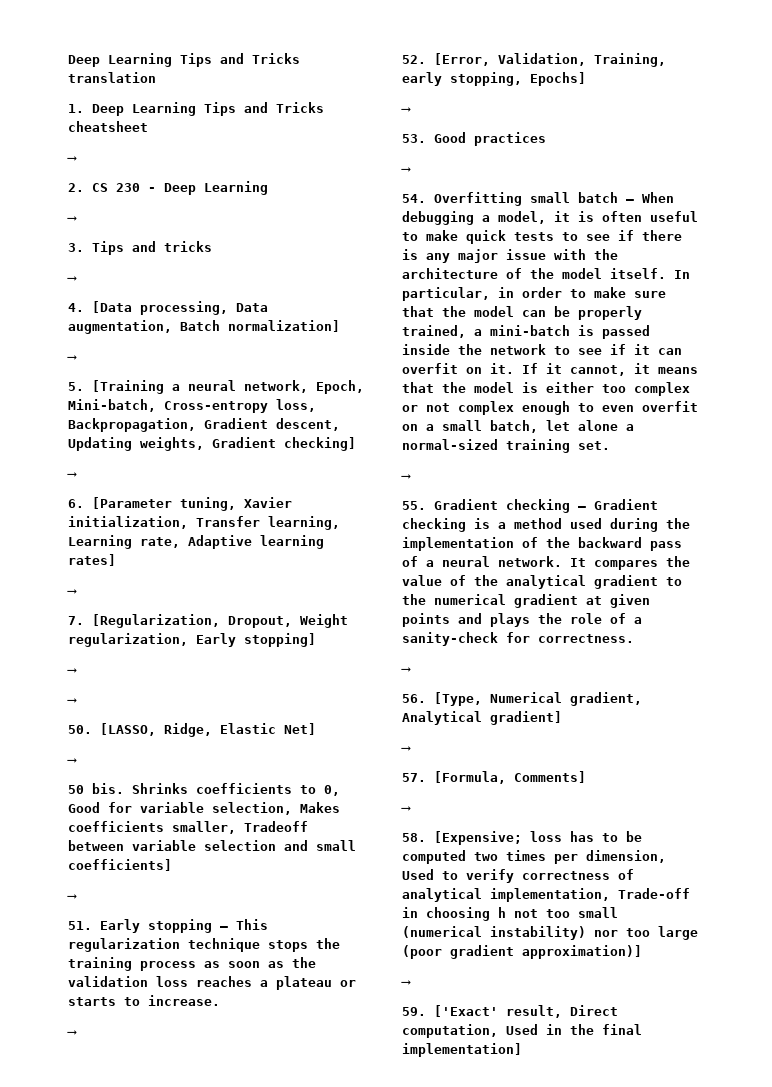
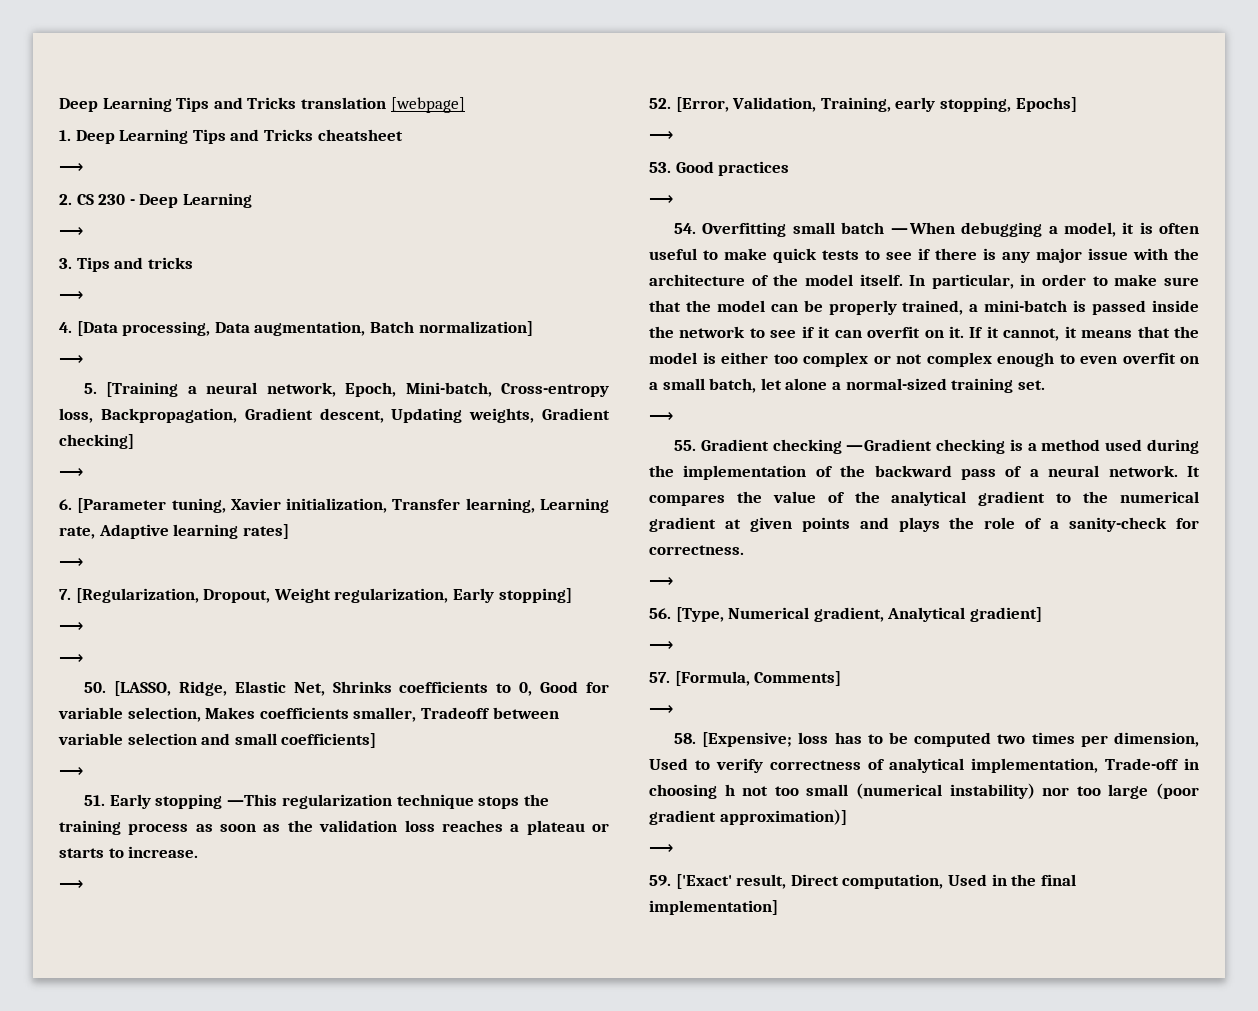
- Deep Learning Tips and Tricks translation
+ Deep Learning Tips and Tricks translation [webpage]
- 50. [LASSO, Ridge, Elastic Net]
- ⟶
- 50 bis. Shrinks coefficients to 0, Good for variable selection, Makes coefficients smaller, Tradeoff between variable selection and small coefficients]
+ 50. [LASSO, Ridge, Elastic Net, Shrinks coefficients to 0, Good for variable selection, Makes coefficients smaller, Tradeoff between variable selection and small coefficients]

